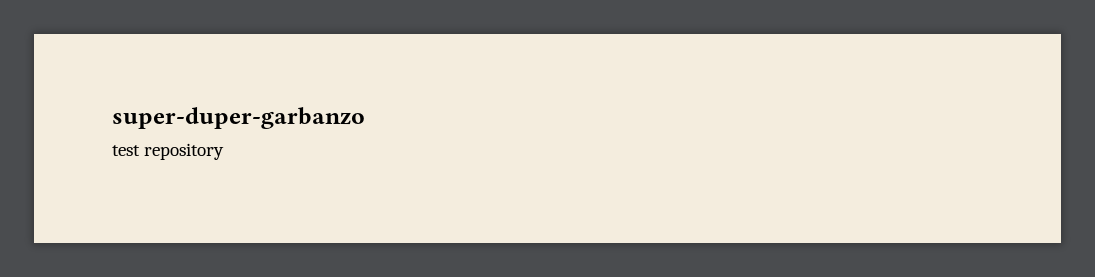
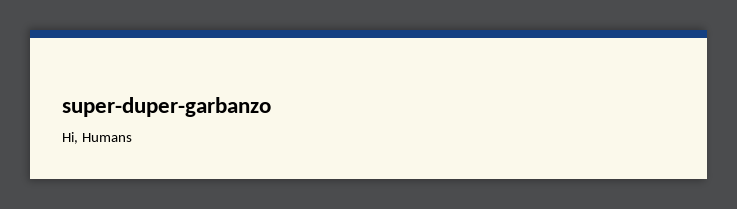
- test repository
+ Hi, Humans

